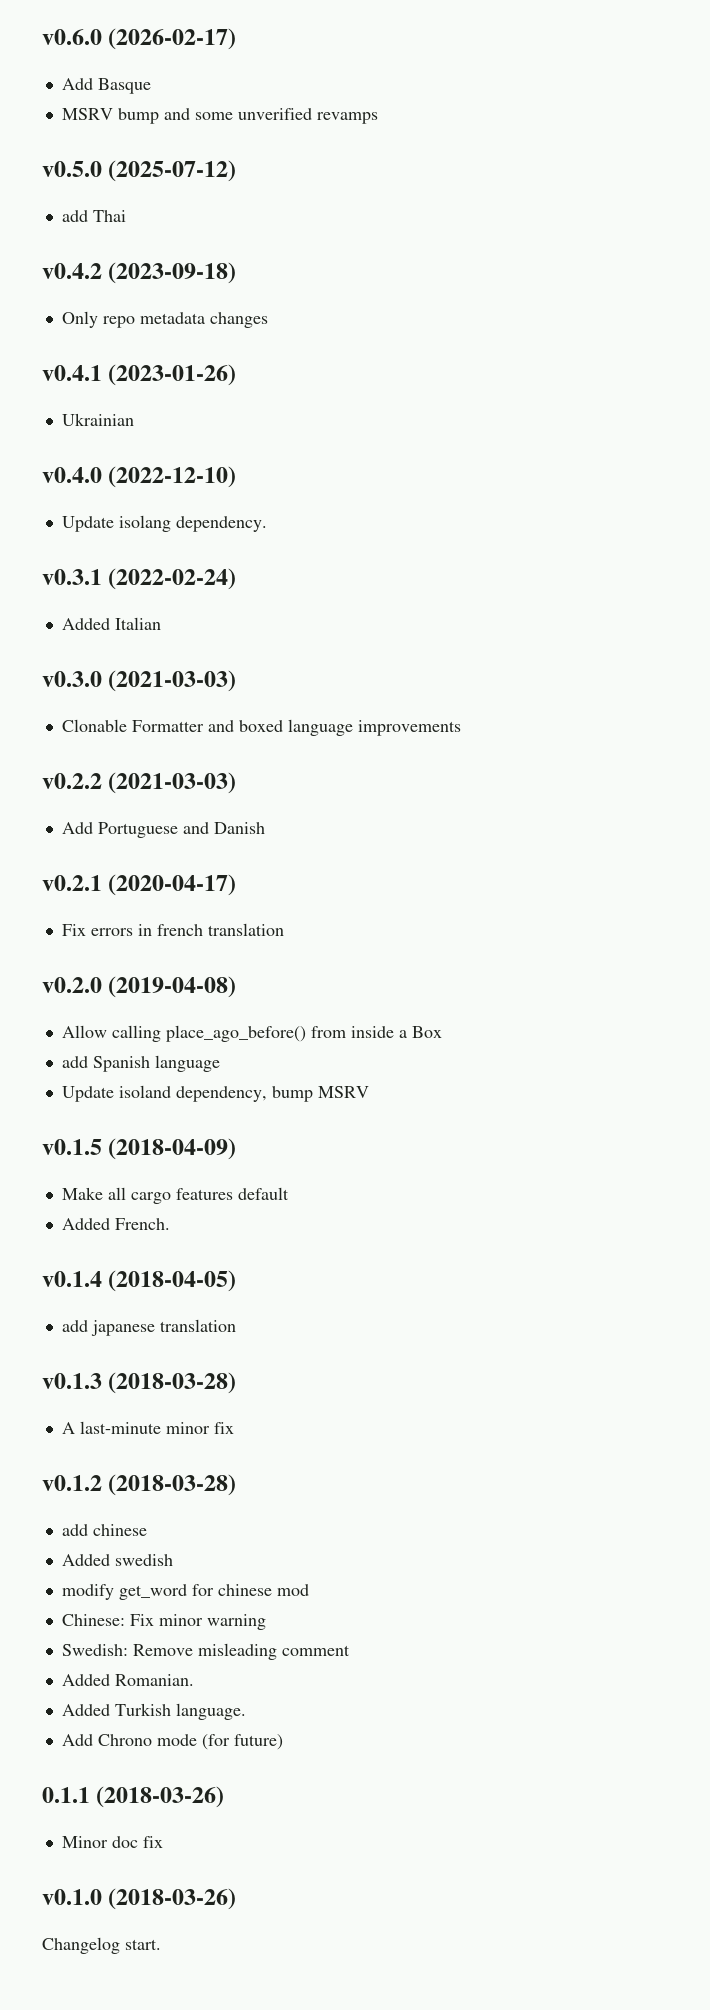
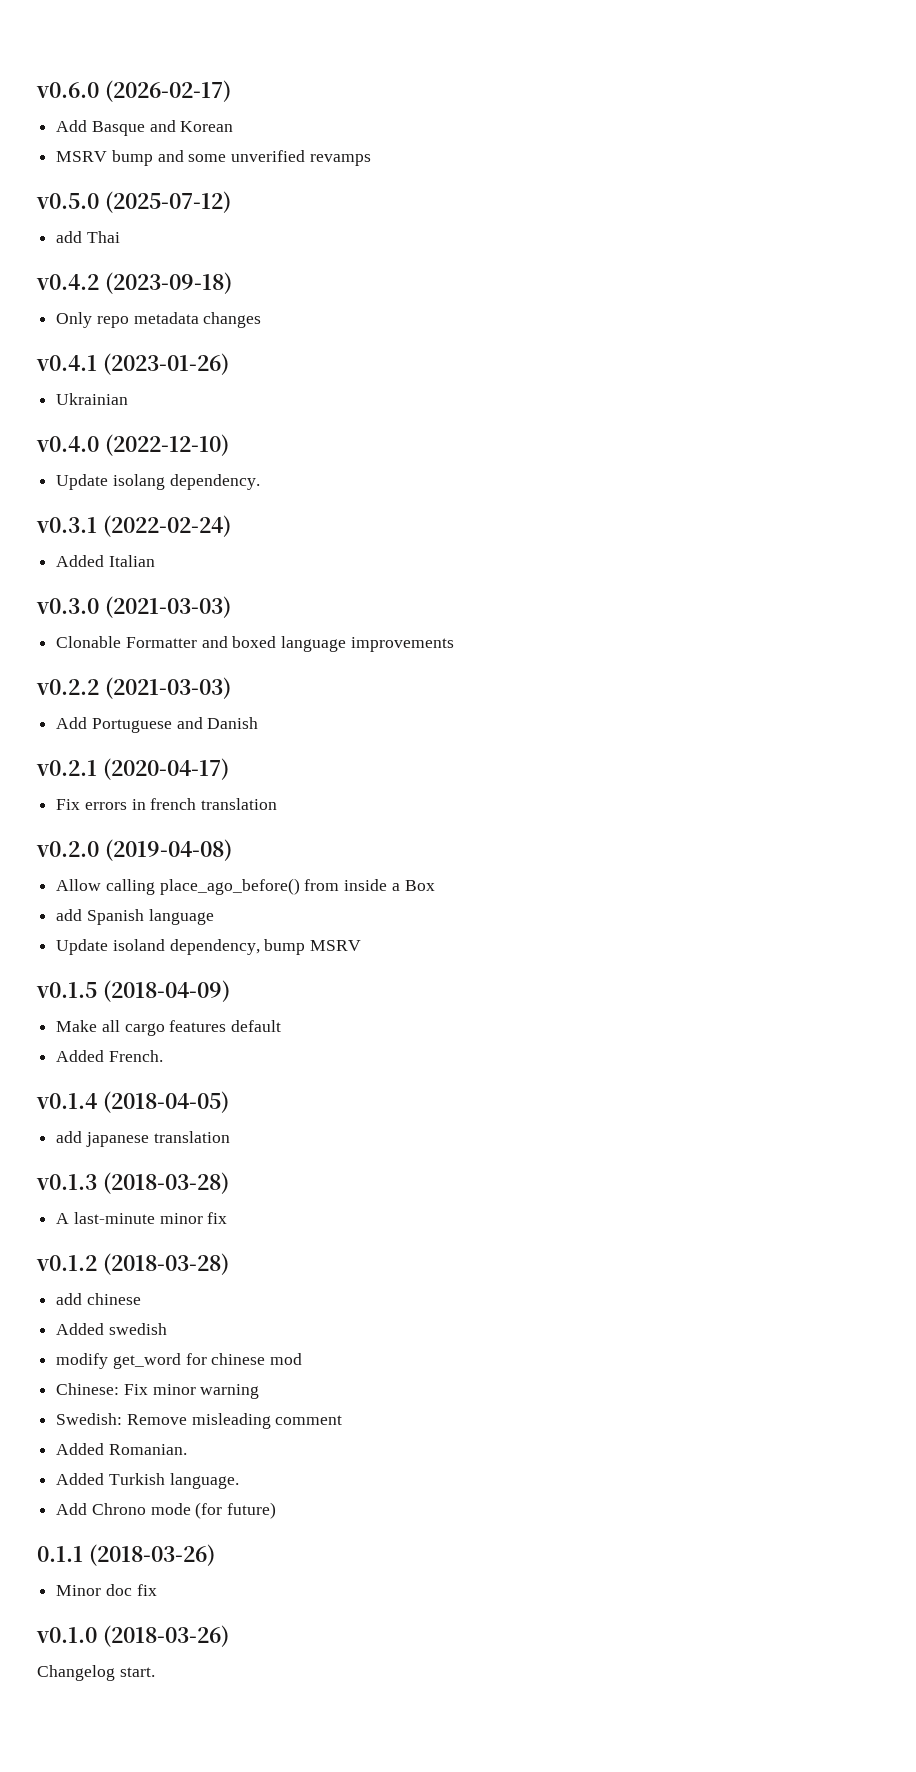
- Add Basque
+ Add Basque and Korean

